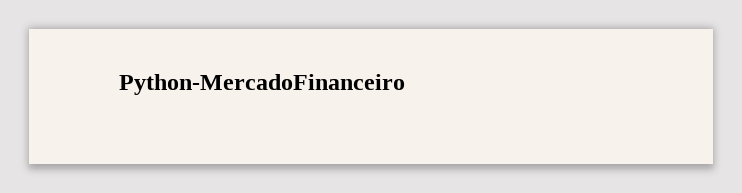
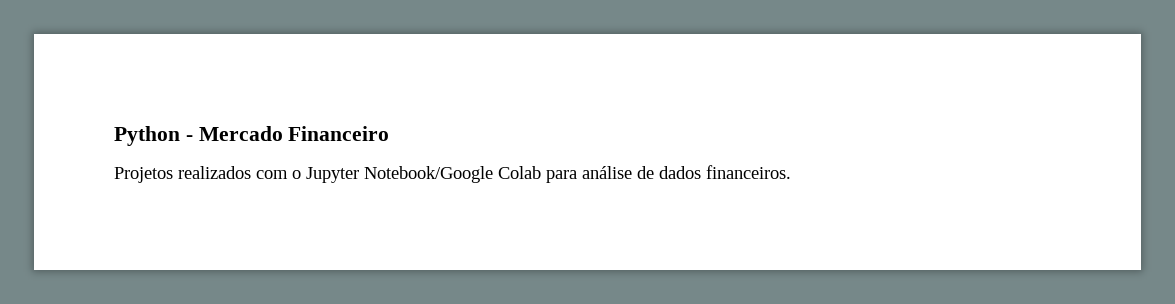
- Python-MercadoFinanceiro
+ Python - Mercado Financeiro
+ Projetos realizados com o Jupyter Notebook/Google Colab para análise de dados financeiros.

